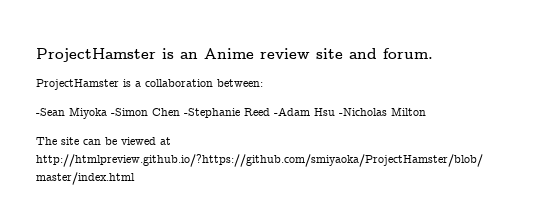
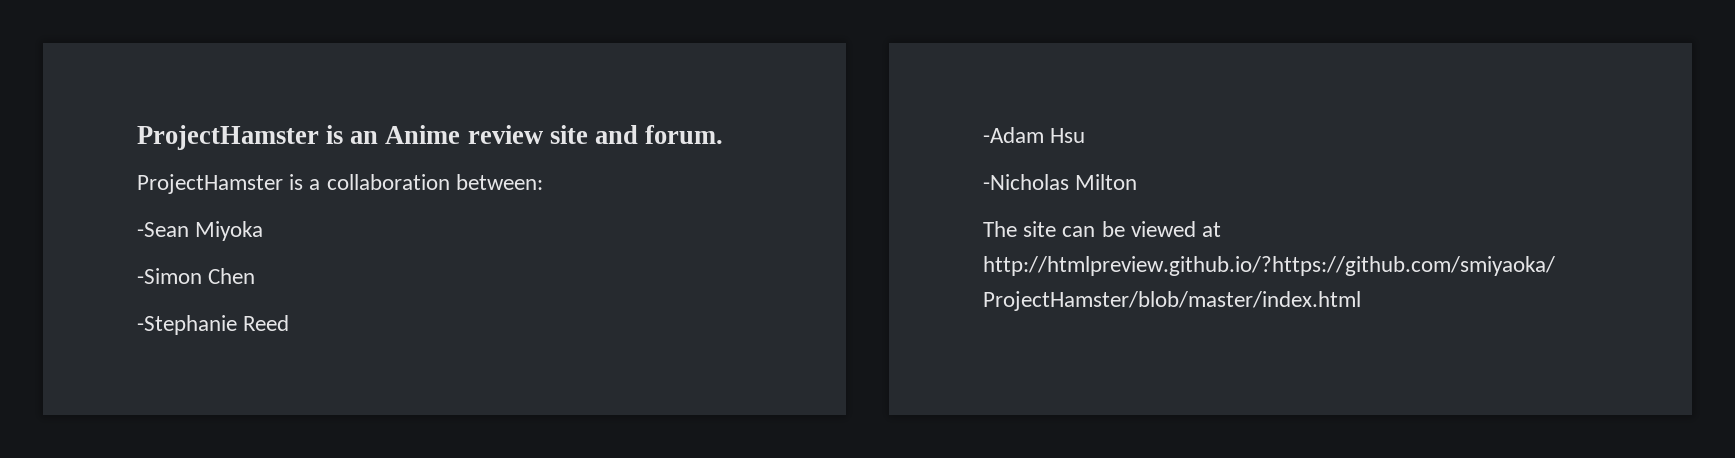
- -Sean Miyoka -Simon Chen -Stephanie Reed -Adam Hsu -Nicholas Milton
+ -Sean Miyoka
+ -Simon Chen
+ -Stephanie Reed
+ -Adam Hsu
+ -Nicholas Milton

